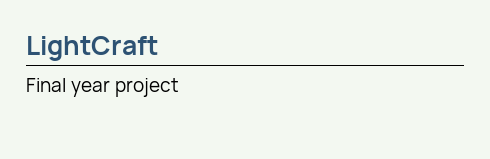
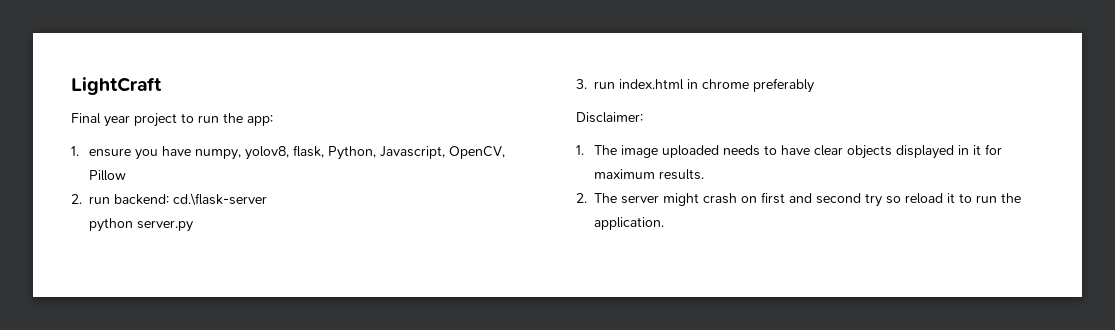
- Final year project
+ Final year project to run the app:
+ 1. ensure you have numpy, yolov8, flask, Python, Javascript, OpenCV, Pillow
+ 2. run backend: cd.\flask-server
+ python server.py
+ 3. run index.html in chrome preferably
+ Disclaimer:
+ 1. The image uploaded needs to have clear objects displayed in it for maximum results.
+ 2. The server might crash on first and second try so reload it to run the application.

